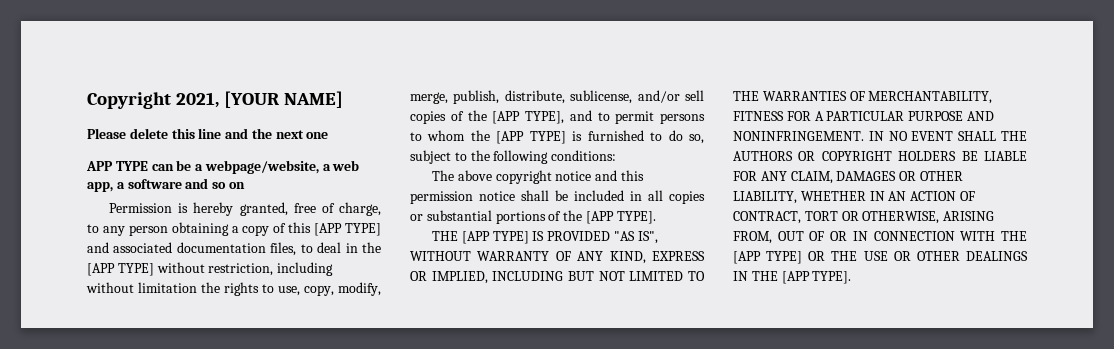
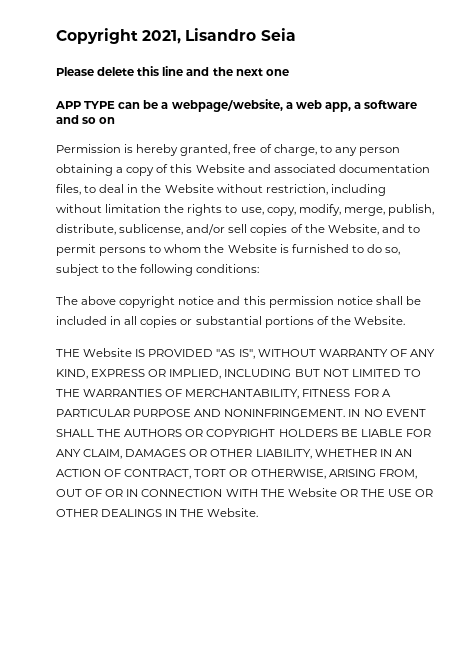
- Copyright 2021, [YOUR NAME]
+ Copyright 2021, Lisandro Seia
- Permission is hereby granted, free of charge, to any person obtaining a copy of this [APP TYPE] and associated documentation files, to deal in the [APP TYPE] without restriction, including without limitation the rights to use, copy, modify, merge, publish, distribute, sublicense, and/or sell copies of the [APP TYPE], and to permit persons to whom the [APP TYPE] is furnished to do so, subject to the following conditions:
+ Permission is hereby granted, free of charge, to any person obtaining a copy of this Website and associated documentation files, to deal in the Website without restriction, including without limitation the rights to use, copy, modify, merge, publish, distribute, sublicense, and/or sell copies of the Website, and to permit persons to whom the Website is furnished to do so, subject to the following conditions:
- The above copyright notice and this permission notice shall be included in all copies or substantial portions of the [APP TYPE].
- THE [APP TYPE] IS PROVIDED "AS IS", WITHOUT WARRANTY OF ANY KIND, EXPRESS OR IMPLIED, INCLUDING BUT NOT LIMITED TO THE WARRANTIES OF MERCHANTABILITY, FITNESS FOR A PARTICULAR PURPOSE AND NONINFRINGEMENT.
+ The above copyright notice and this permission notice shall be included in all copies or substantial portions of the Website.
+ THE Website IS PROVIDED "AS IS", WITHOUT WARRANTY OF ANY KIND, EXPRESS OR IMPLIED, INCLUDING BUT NOT LIMITED TO THE WARRANTIES OF MERCHANTABILITY, FITNESS FOR A PARTICULAR PURPOSE AND NONINFRINGEMENT.
- IN NO EVENT SHALL THE AUTHORS OR COPYRIGHT HOLDERS BE LIABLE FOR ANY CLAIM, DAMAGES OR OTHER LIABILITY, WHETHER IN AN ACTION OF CONTRACT, TORT OR OTHERWISE, ARISING FROM, OUT OF OR IN CONNECTION WITH THE [APP TYPE] OR THE USE OR OTHER DEALINGS IN THE [APP TYPE].
+ IN NO EVENT SHALL THE AUTHORS OR COPYRIGHT HOLDERS BE LIABLE FOR ANY CLAIM, DAMAGES OR OTHER LIABILITY, WHETHER IN AN ACTION OF CONTRACT, TORT OR OTHERWISE, ARISING FROM, OUT OF OR IN CONNECTION WITH THE Website OR THE USE OR OTHER DEALINGS IN THE Website.

